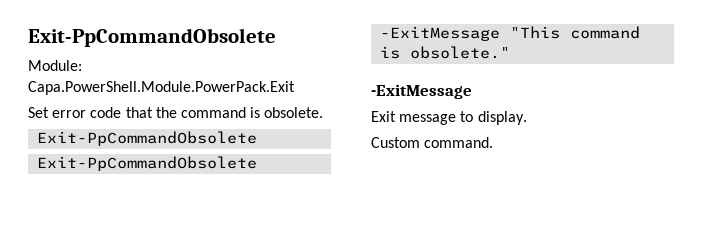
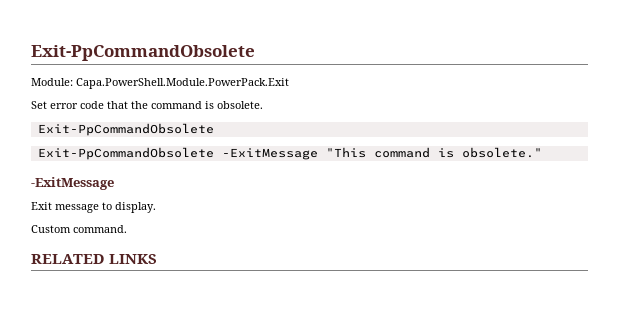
+ RELATED LINKS

